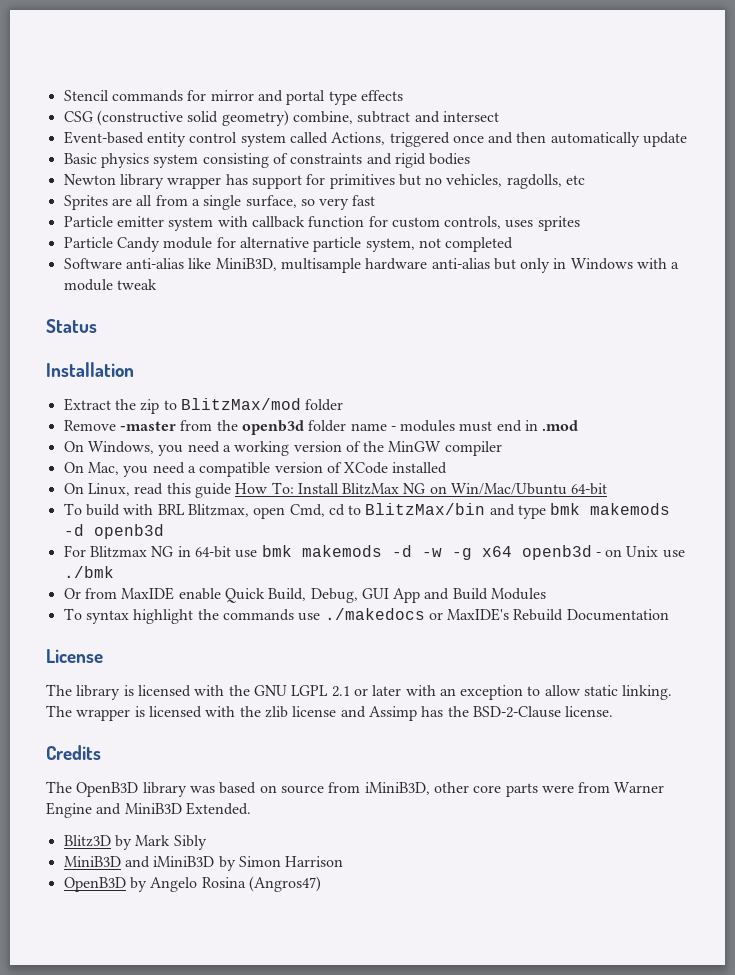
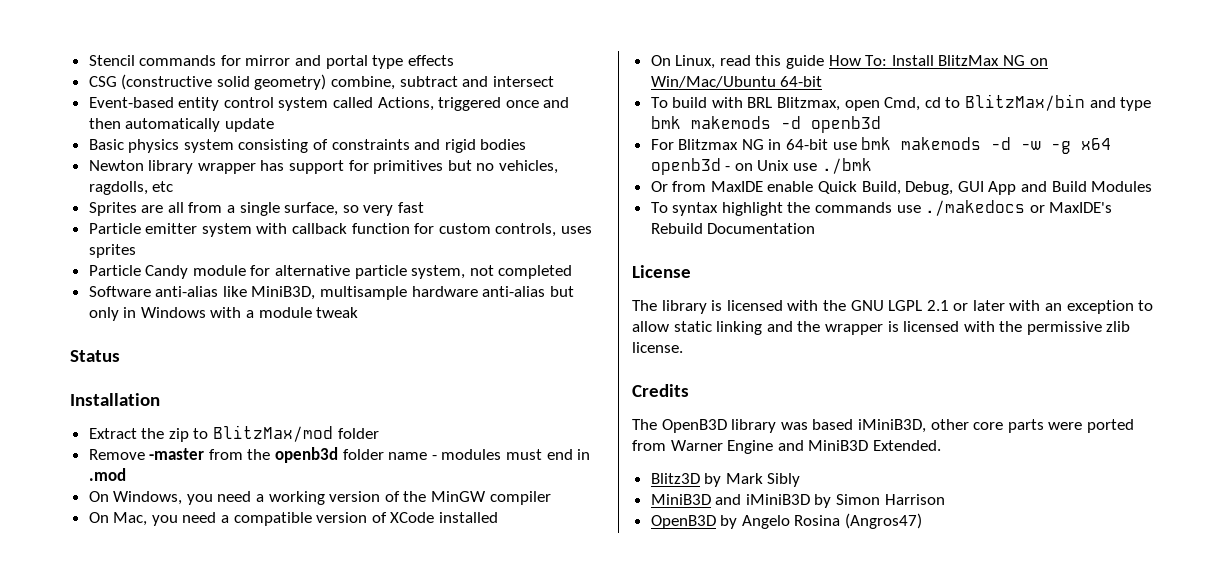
- The library is licensed with the GNU LGPL 2.1 or later with an exception to allow static linking. The wrapper is licensed with the zlib license and Assimp has the BSD-2-Clause license.
+ The library is licensed with the GNU LGPL 2.1 or later with an exception to allow static linking and the wrapper is licensed with the permissive zlib license.
- The OpenB3D library was based on source from iMiniB3D, other core parts were from Warner Engine and MiniB3D Extended.
+ The OpenB3D library was based iMiniB3D, other core parts were ported from Warner Engine and MiniB3D Extended.

